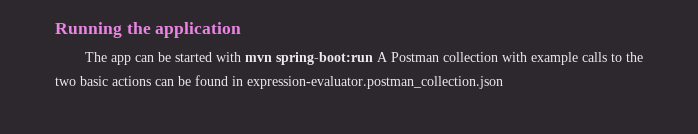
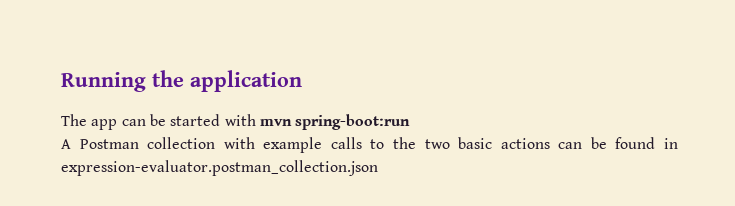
- The app can be started with mvn spring-boot:run A Postman collection with example calls to the two basic actions can be found in expression-evaluator.postman_collection.json
+ The app can be started with mvn spring-boot:run
+ A Postman collection with example calls to the two basic actions can be found in expression-evaluator.postman_collection.json

